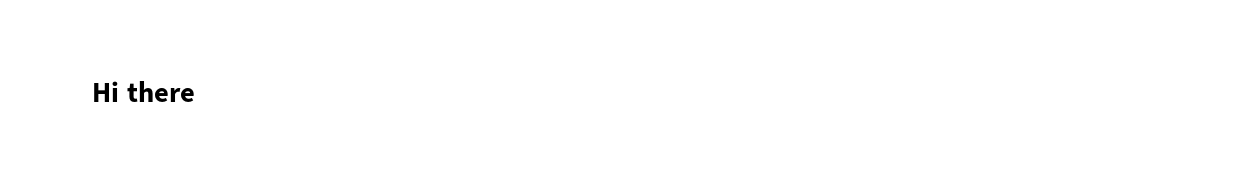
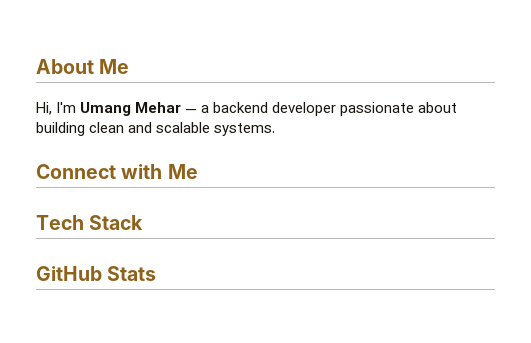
- Hi there
+ About Me
+ Hi, I'm Umang Mehar — a backend developer passionate about building clean and scalable systems.
+ Connect with Me
+ Tech Stack
+ GitHub Stats

